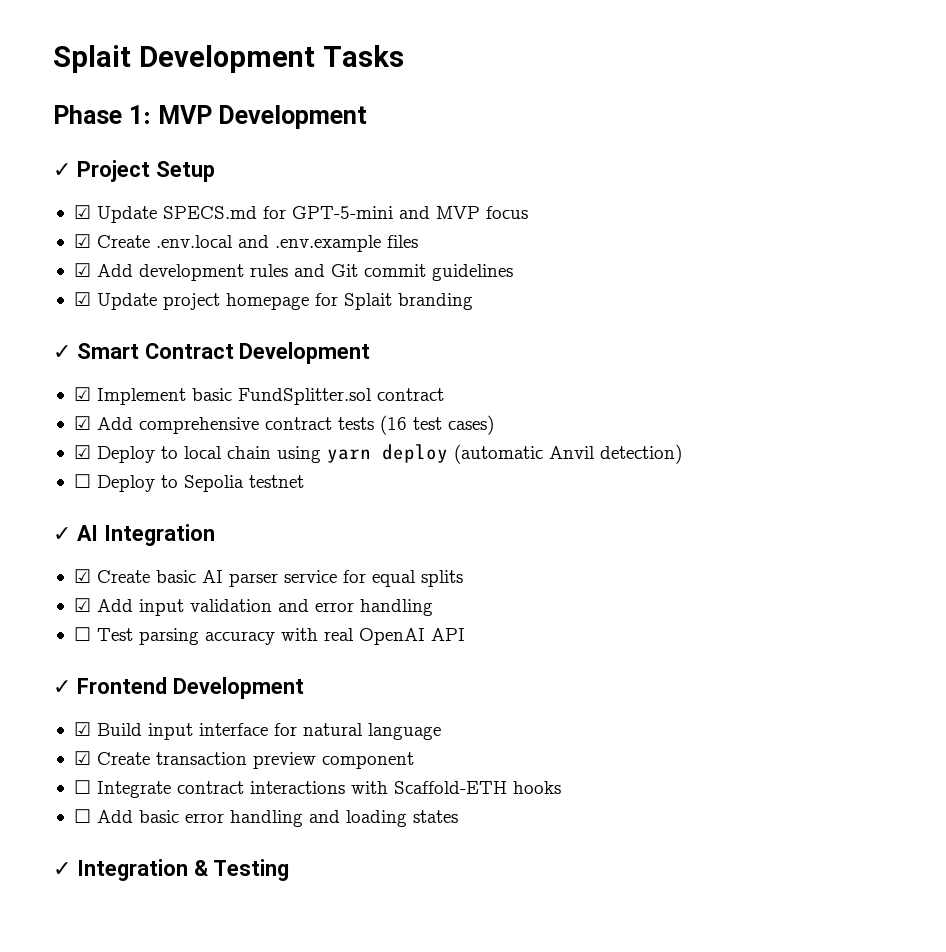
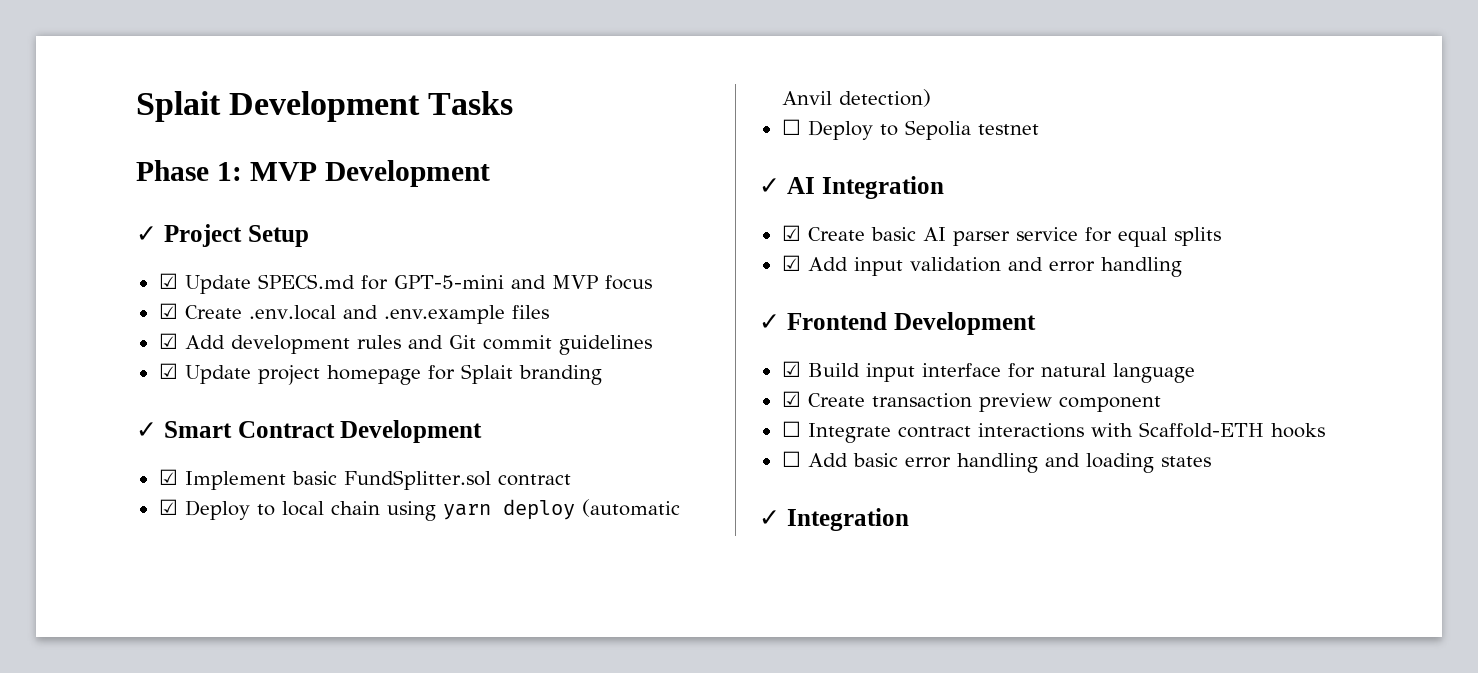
- ☑ Add comprehensive contract tests (16 test cases)
- ☐ Test parsing accuracy with real OpenAI API
- ✓ Integration & Testing
+ ✓ Integration

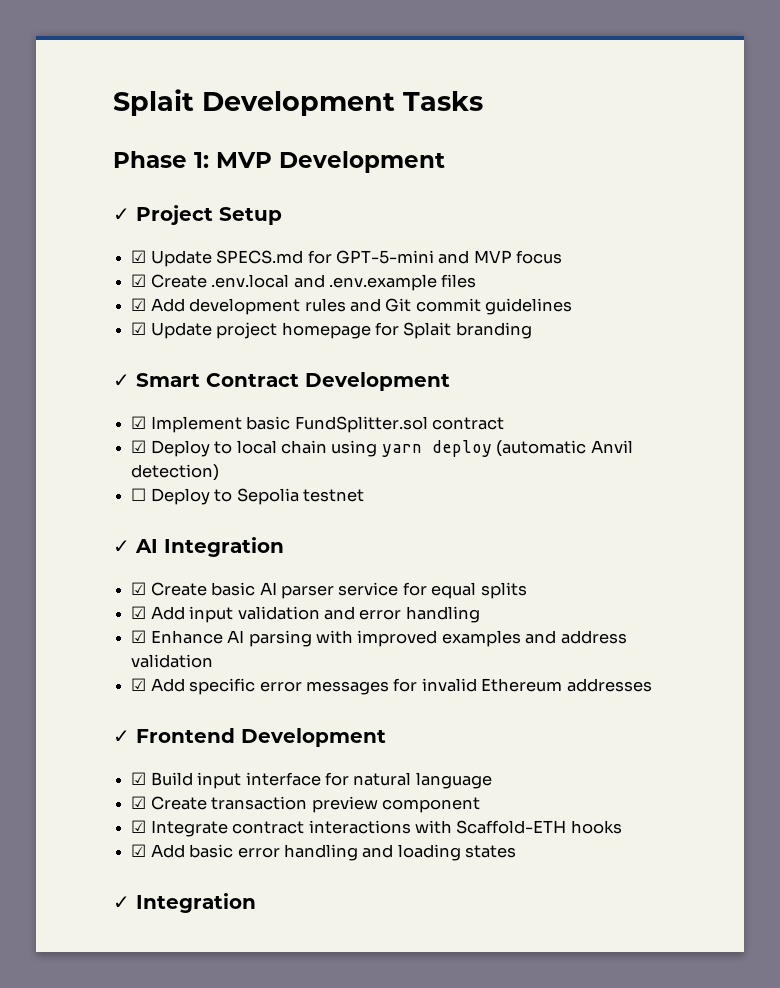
+ ☑ Enhance AI parsing with improved examples and address validation
+ ☑ Add specific error messages for invalid Ethereum addresses
- ☐ Integrate contract interactions with Scaffold-ETH hooks
+ ☑ Integrate contract interactions with Scaffold-ETH hooks
- ☐ Add basic error handling and loading states
+ ☑ Add basic error handling and loading states

